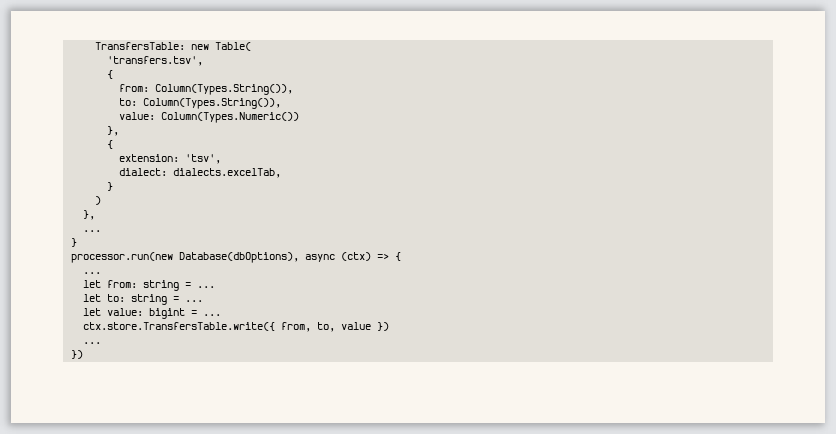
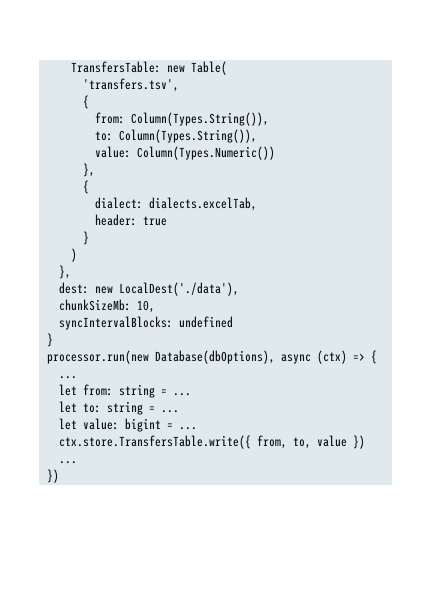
- extension: 'tsv',
+ header: true
  )
  },
- ...
+ dest: new LocalDest('./data'),
+ chunkSizeMb: 10,
+ syncIntervalBlocks: undefined

